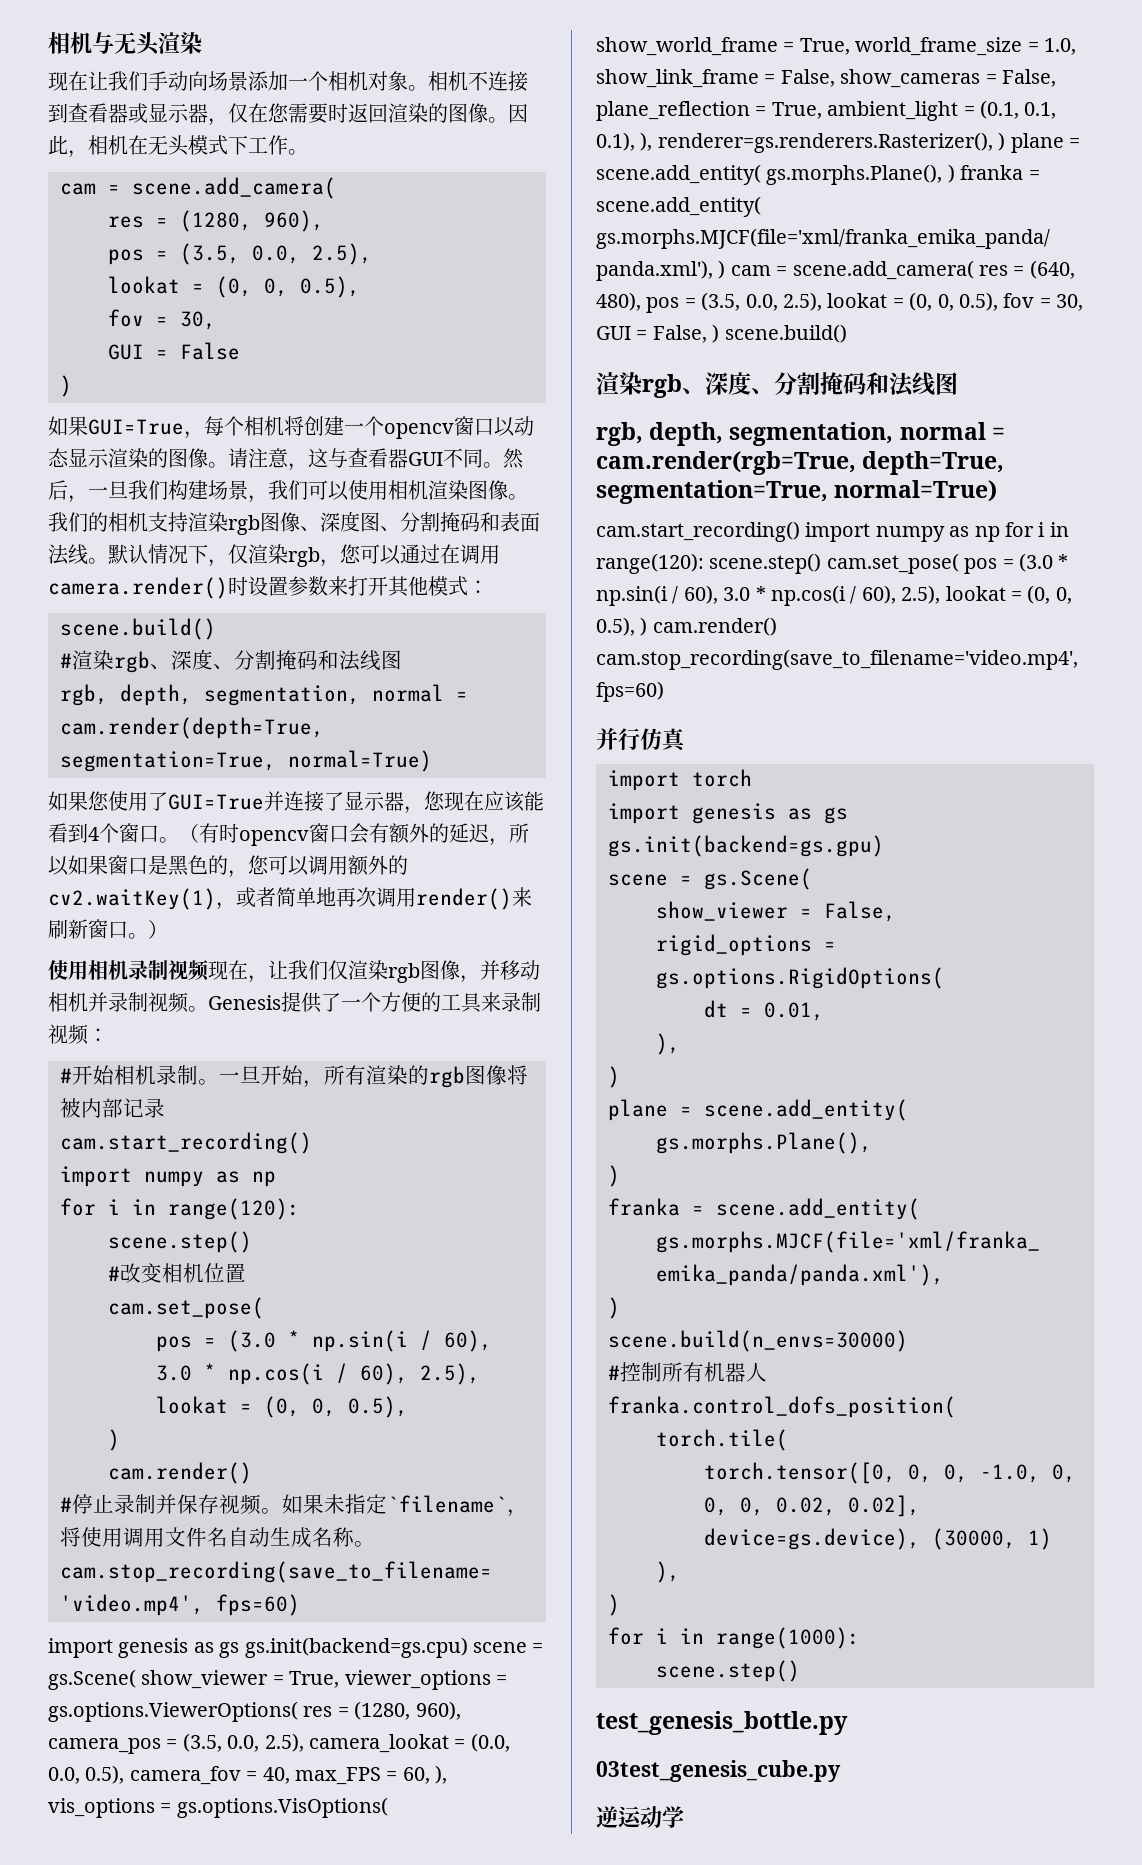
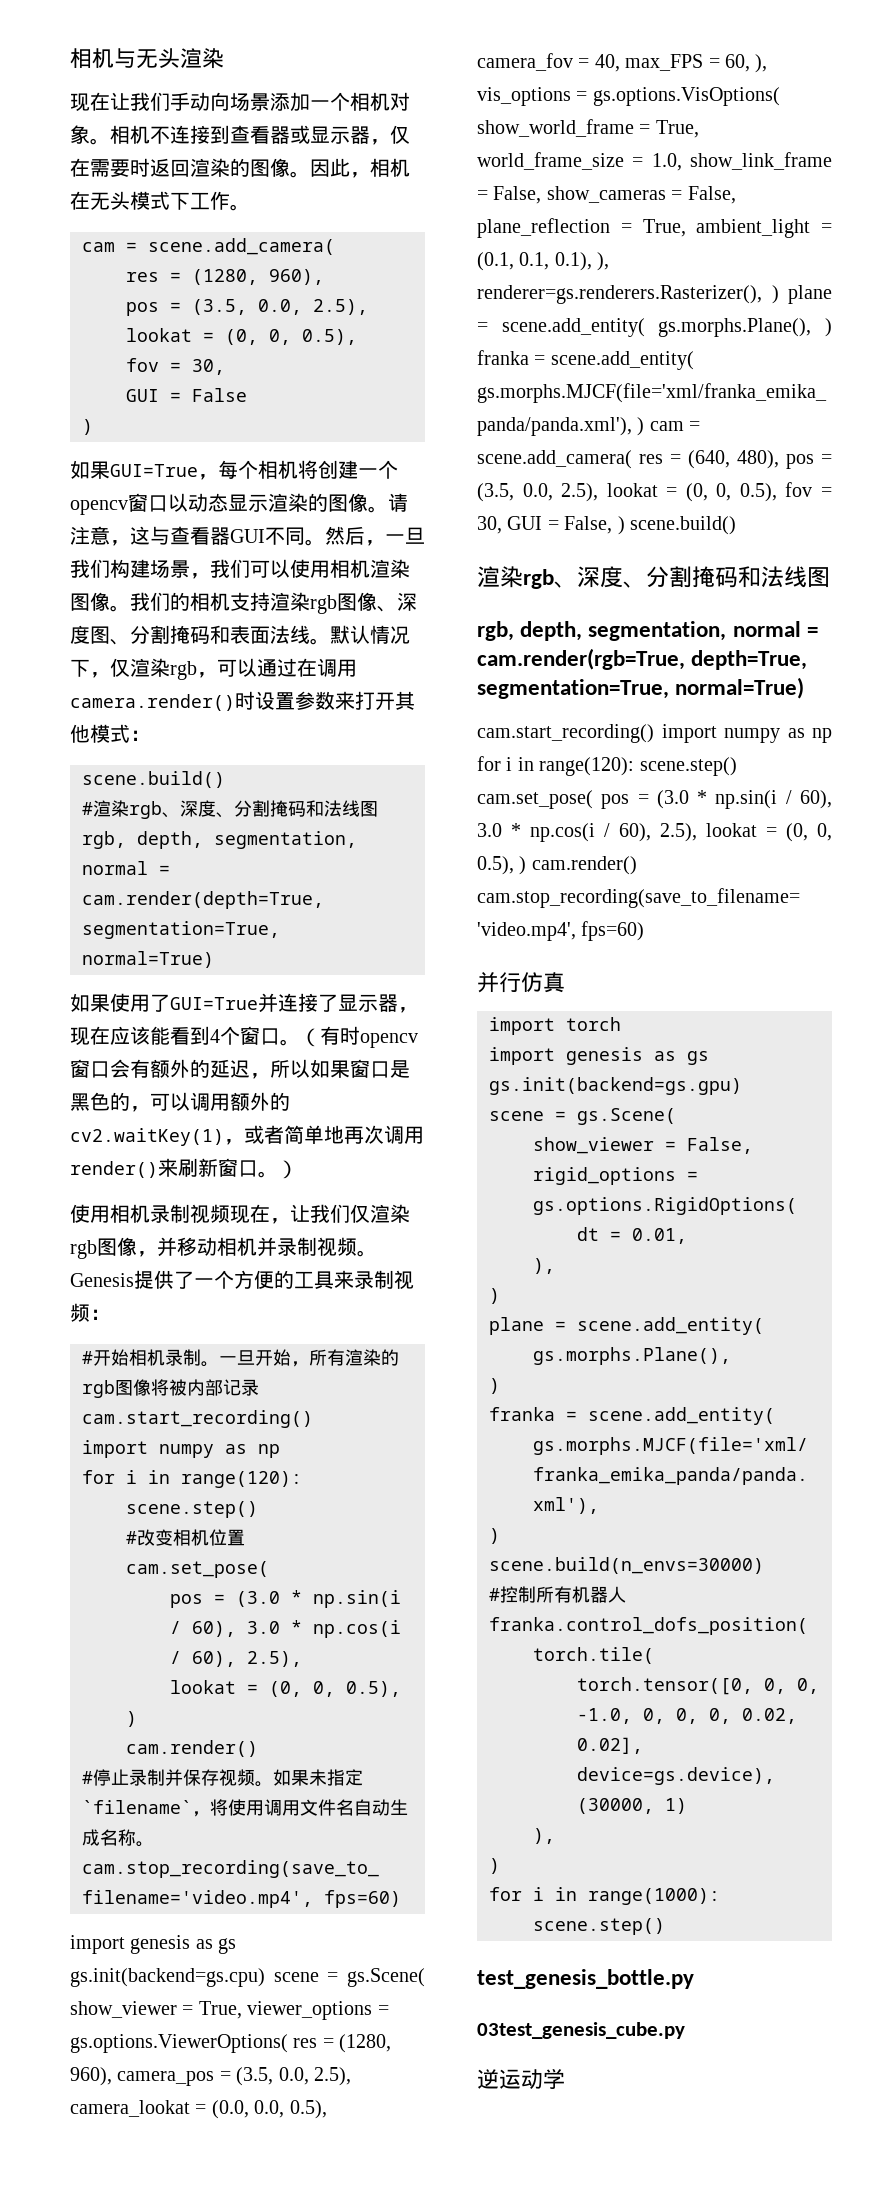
- 相机不连接到查看器或显示器，仅在您需要时返回渲染的图像。
+ 相机不连接到查看器或显示器，仅在需要时返回渲染的图像。
- 默认情况下，仅渲染rgb，您可以通过在调用camera.render()时设置参数来打开其他模式：
+ 默认情况下，仅渲染rgb，可以通过在调用camera.render()时设置参数来打开其他模式：
- 如果您使用了GUI=True并连接了显示器，您现在应该能看到4个窗口。
+ 如果使用了GUI=True并连接了显示器，现在应该能看到4个窗口。
- （有时opencv窗口会有额外的延迟，所以如果窗口是黑色的，您可以调用额外的cv2.waitKey(1)，或者简单地再次调用render()来刷新窗口。）
+ （有时opencv窗口会有额外的延迟，所以如果窗口是黑色的，可以调用额外的cv2.waitKey(1)，或者简单地再次调用render()来刷新窗口。）

